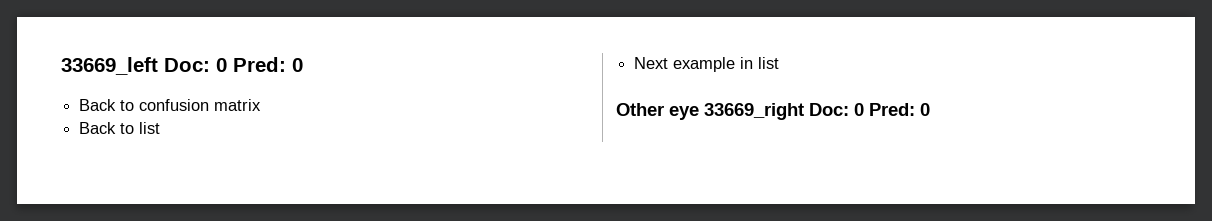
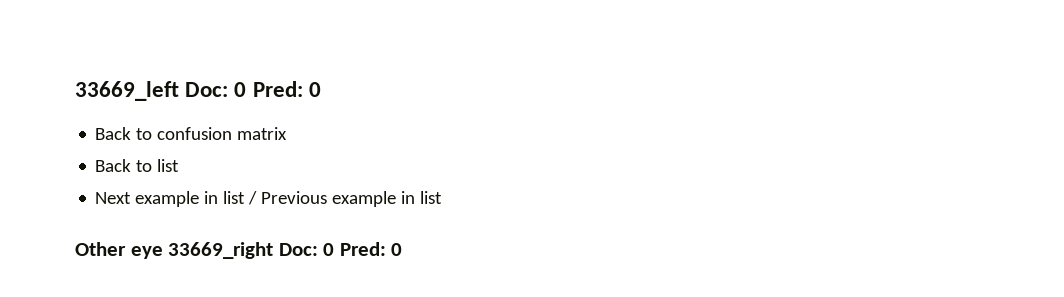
- Next example in list
+ Next example in list / Previous example in list

